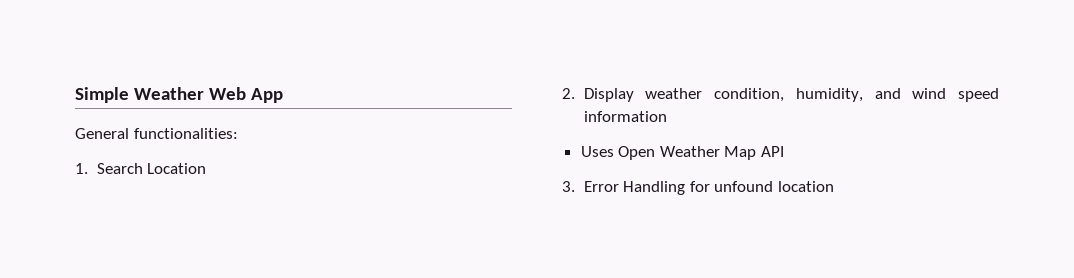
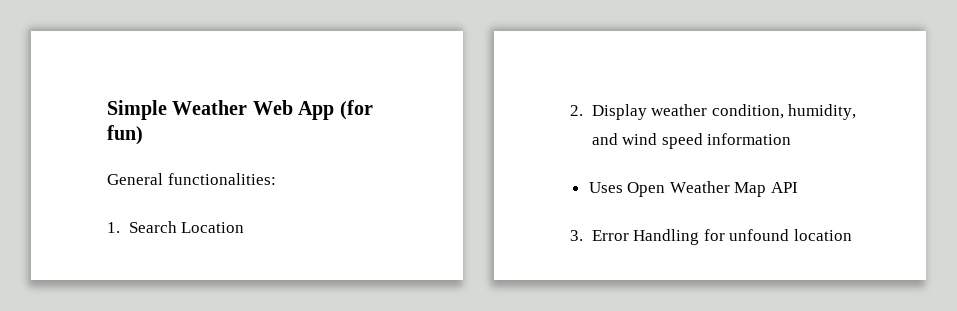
- Simple Weather Web App
+ Simple Weather Web App (for fun)

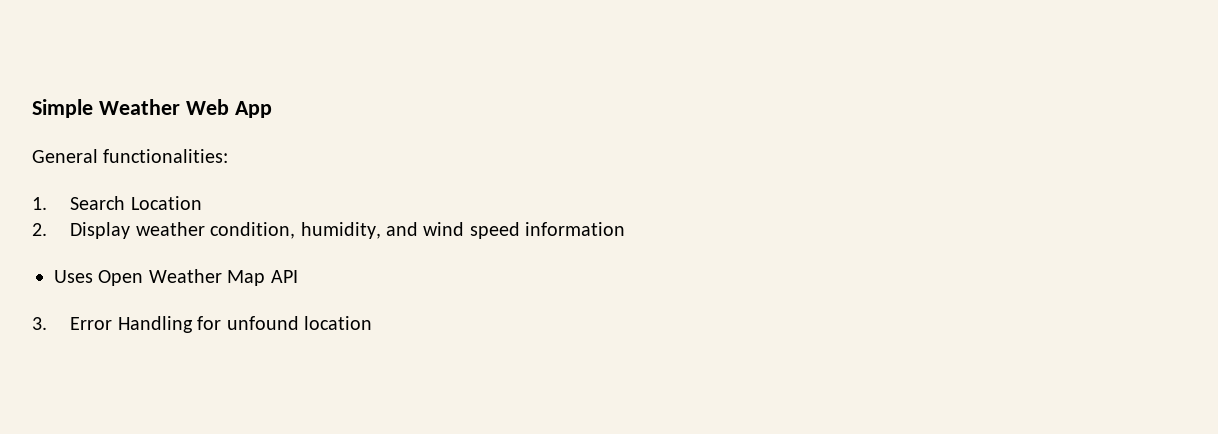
- Simple Weather Web App (for fun)
+ Simple Weather Web App

